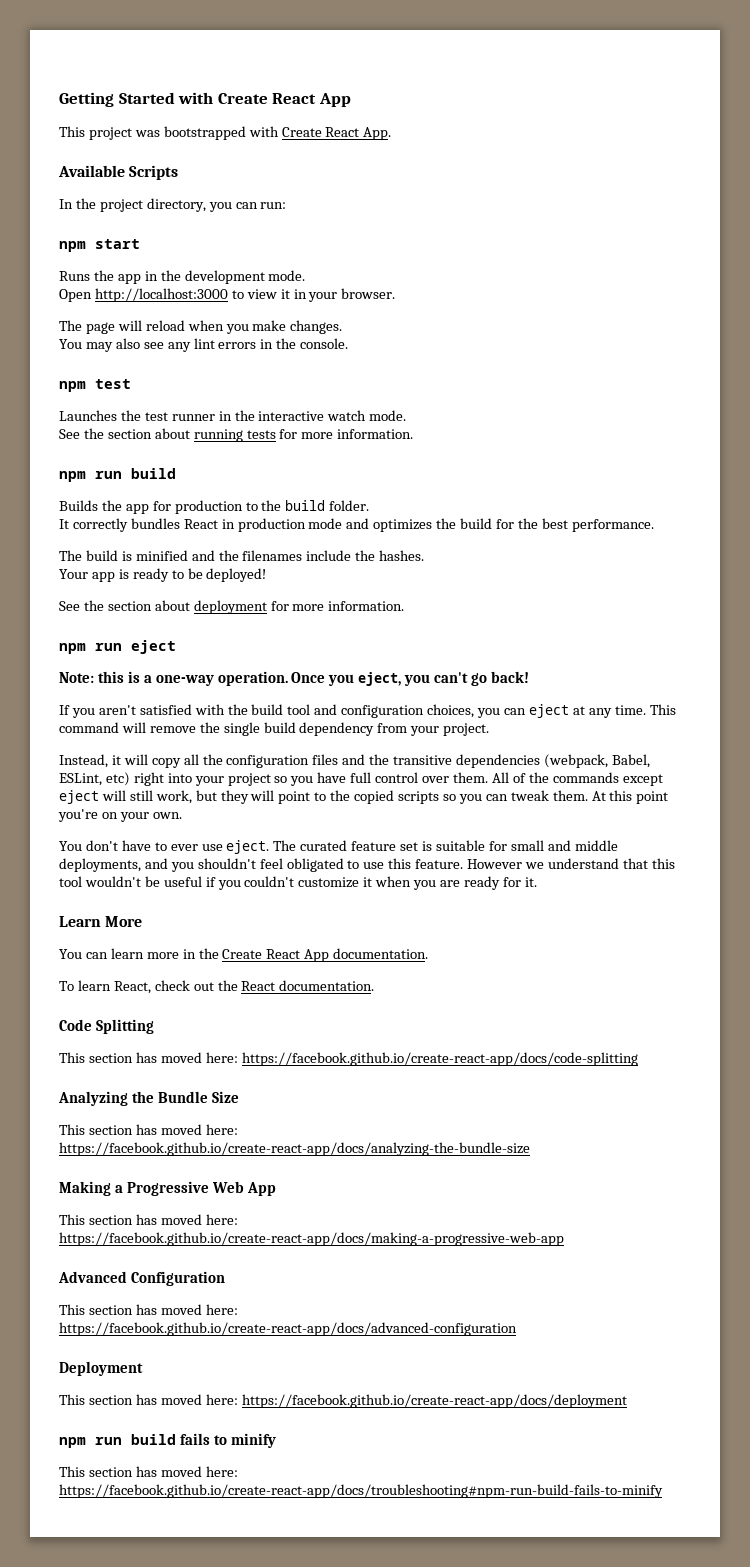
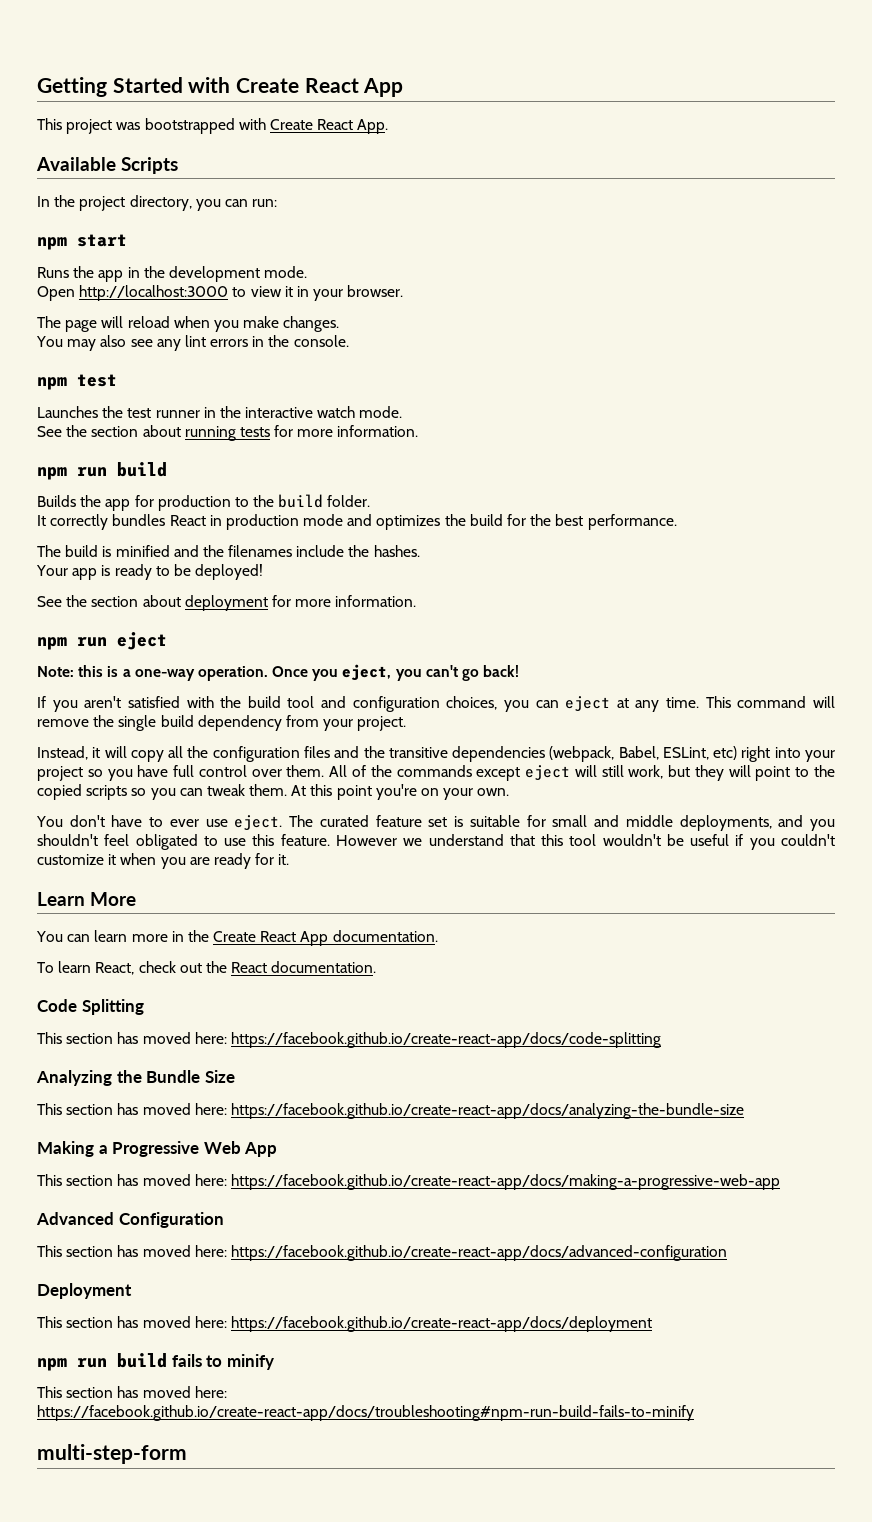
+ multi-step-form

